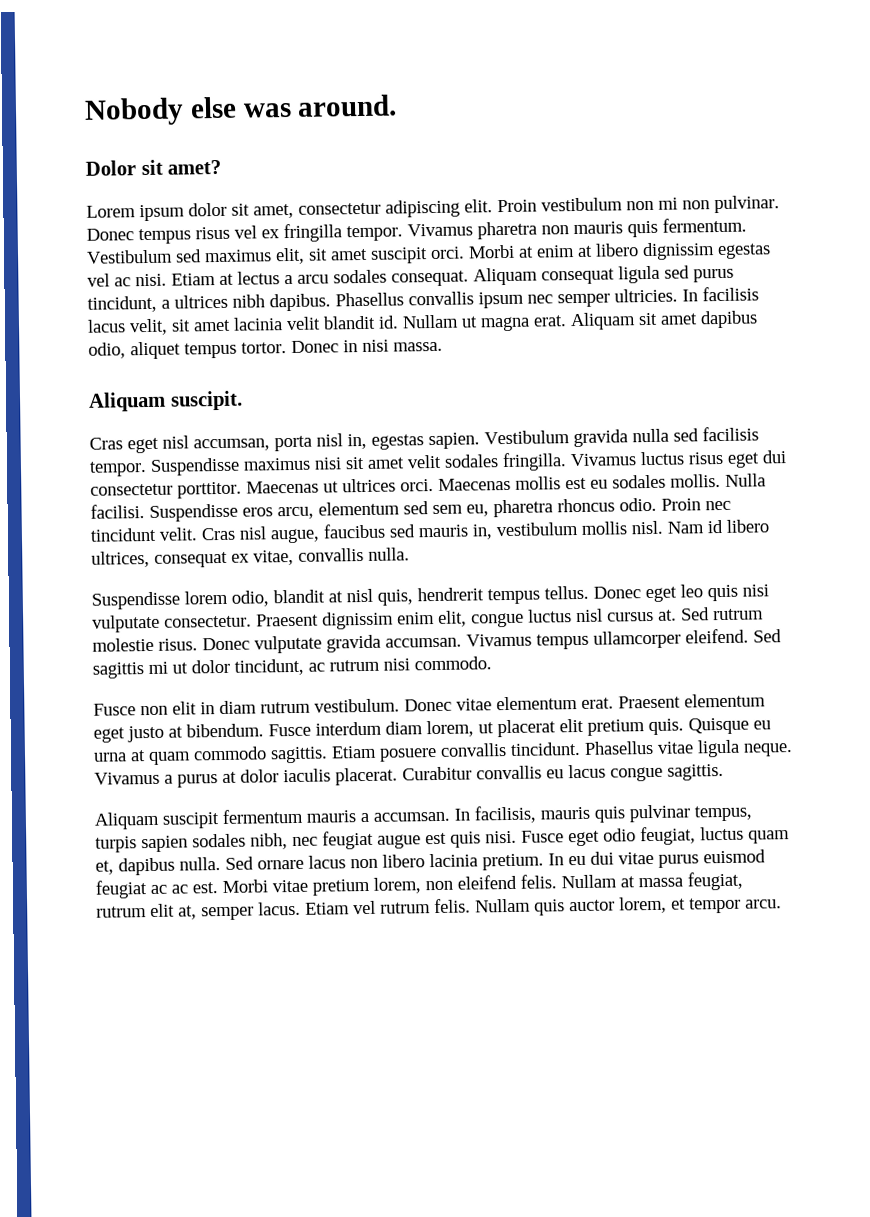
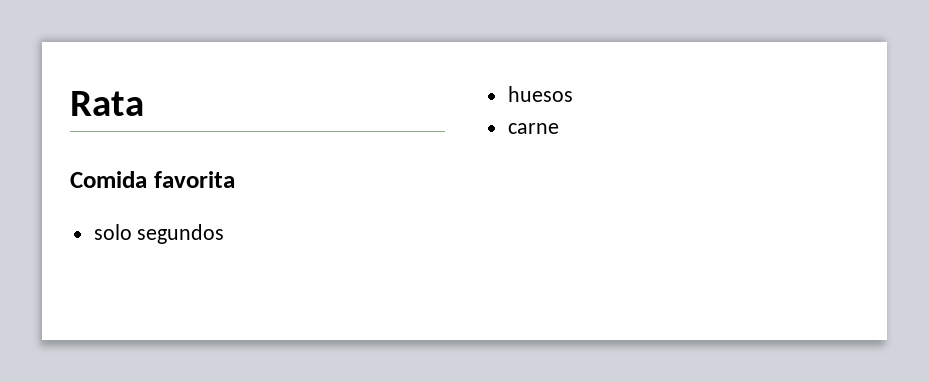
- Nobody else was around.
- Dolor sit amet?
- Lorem ipsum dolor sit amet, consectetur adipiscing elit. Proin vestibulum non mi non pulvinar. Donec tempus risus vel ex fringilla tempor. Vivamus pharetra non mauris quis fermentum. Vestibulum sed maximus elit, sit amet suscipit orci. Morbi at enim at libero dignissim egestas vel ac nisi. Etiam at lectus a arcu sodales consequat. Aliquam consequat ligula sed purus tincidunt, a ultrices nibh dapibus. Phasellus convallis ipsum nec semper ultricies. In facilisis lacus velit, sit amet lacinia velit blandit id. Nullam ut magna erat. Aliquam sit amet dapibus odio, aliquet tempus tortor. Donec in nisi massa.
- Aliquam suscipit.
- Cras eget nisl accumsan, porta nisl in, egestas sapien. Vestibulum gravida nulla sed facilisis tempor. Suspendisse maximus nisi sit amet velit sodales fringilla. Vivamus luctus risus eget dui consectetur porttitor. Maecenas ut ultrices orci. Maecenas mollis est eu sodales mollis. Nulla facilisi. Suspendisse eros arcu, elementum sed sem eu, pharetra rhoncus odio. Proin nec tincidunt velit. Cras nisl augue, faucibus sed mauris in, vestibulum mollis nisl. Nam id libero ultrices, consequat ex vitae, convallis nulla.
- Suspendisse lorem odio, blandit at nisl quis, hendrerit tempus tellus. Donec eget leo quis nisi vulputate consectetur. Praesent dignissim enim elit, congue luctus nisl cursus at. Sed rutrum molestie risus. Donec vulputate gravida accumsan. Vivamus tempus ullamcorper eleifend. Sed sagittis mi ut dolor tincidunt, ac rutrum nisi commodo.
- Fusce non elit in diam rutrum vestibulum. Donec vitae elementum erat. Praesent elementum eget justo at bibendum. Fusce interdum diam lorem, ut placerat elit pretium quis. Quisque eu urna at quam commodo sagittis. Etiam posuere convallis tincidunt. Phasellus vitae ligula neque. Vivamus a purus at dolor iaculis placerat. Curabitur convallis eu lacus congue sagittis.
- Aliquam suscipit fermentum mauris a accumsan. In facilisis, mauris quis pulvinar tempus, turpis sapien sodales nibh, nec feugiat augue est quis nisi. Fusce eget odio feugiat, luctus quam et, dapibus nulla. Sed ornare lacus non libero lacinia pretium. In eu dui vitae purus euismod feugiat ac ac est. Morbi vitae pretium lorem, non eleifend felis. Nullam at massa feugiat, rutrum elit at, semper lacus. Etiam vel rutrum felis. Nullam quis auctor lorem, et tempor arcu.
+ Rata
+ Comida favorita
+ solo segundos
+ huesos
+ carne

